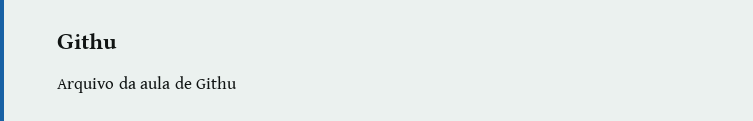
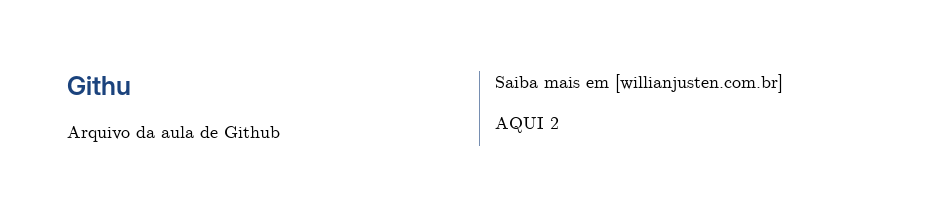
- Arquivo da aula de Githu
+ Arquivo da aula de Github
+ Saiba mais em [willianjusten.com.br]
+ AQUI 2

